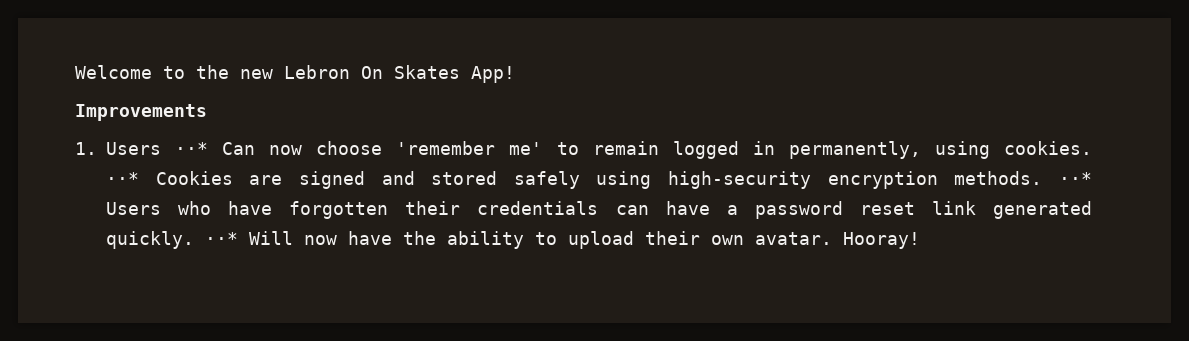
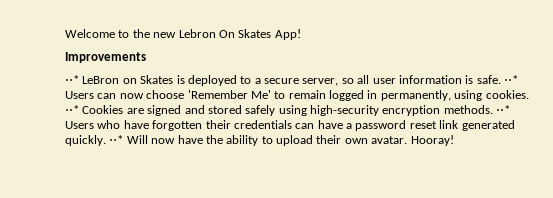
- 1. Users ⋅⋅* Can now choose 'remember me' to remain logged in permanently, using cookies.
+ ⋅⋅* LeBron on Skates is deployed to a secure server, so all user information is safe. ⋅⋅* Users can now choose 'Remember Me' to remain logged in permanently, using cookies.

